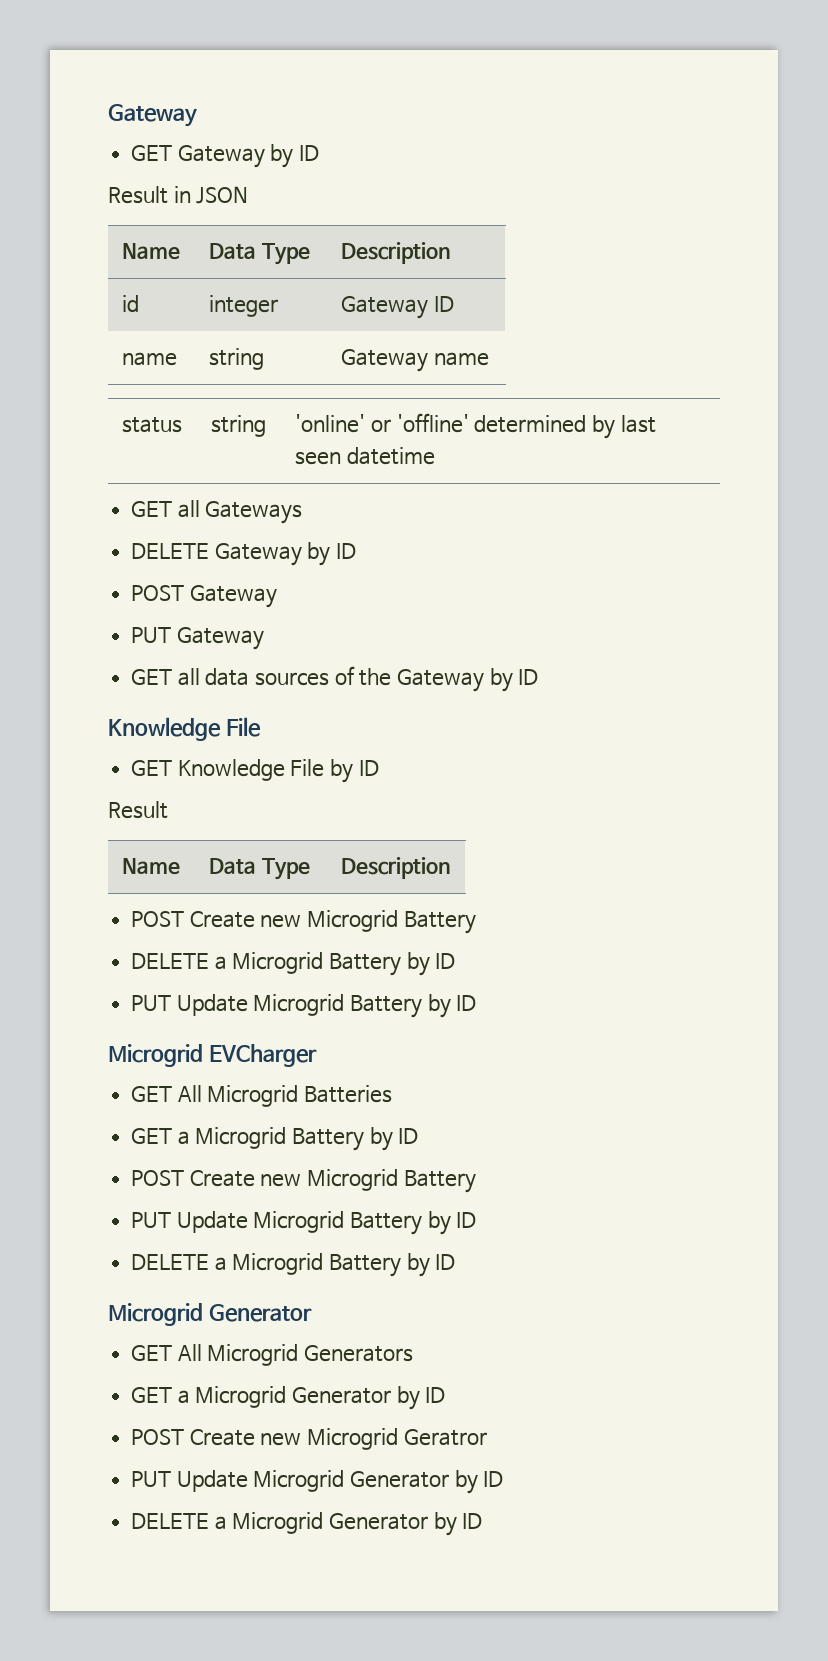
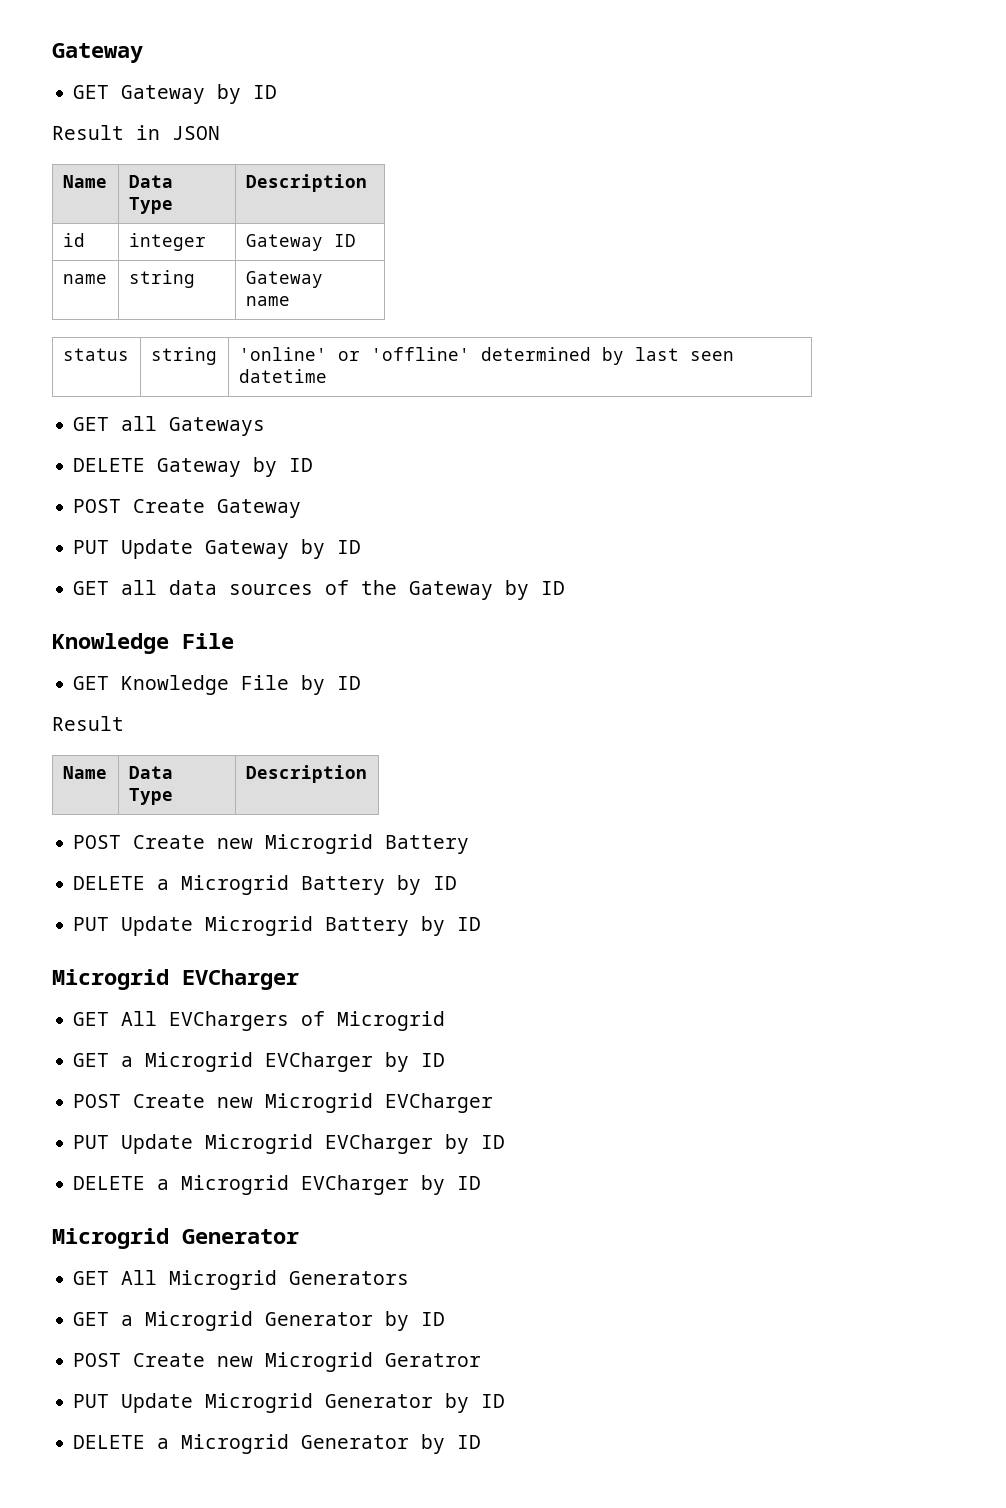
- POST Gateway
+ POST Create Gateway
- PUT Gateway
+ PUT Update Gateway by ID
- GET All Microgrid Batteries
- GET a Microgrid Battery by ID
- POST Create new Microgrid Battery
- PUT Update Microgrid Battery by ID
- DELETE a Microgrid Battery by ID
+ GET All EVChargers of Microgrid
+ GET a Microgrid EVCharger by ID
+ POST Create new Microgrid EVCharger
+ PUT Update Microgrid EVCharger by ID
+ DELETE a Microgrid EVCharger by ID

